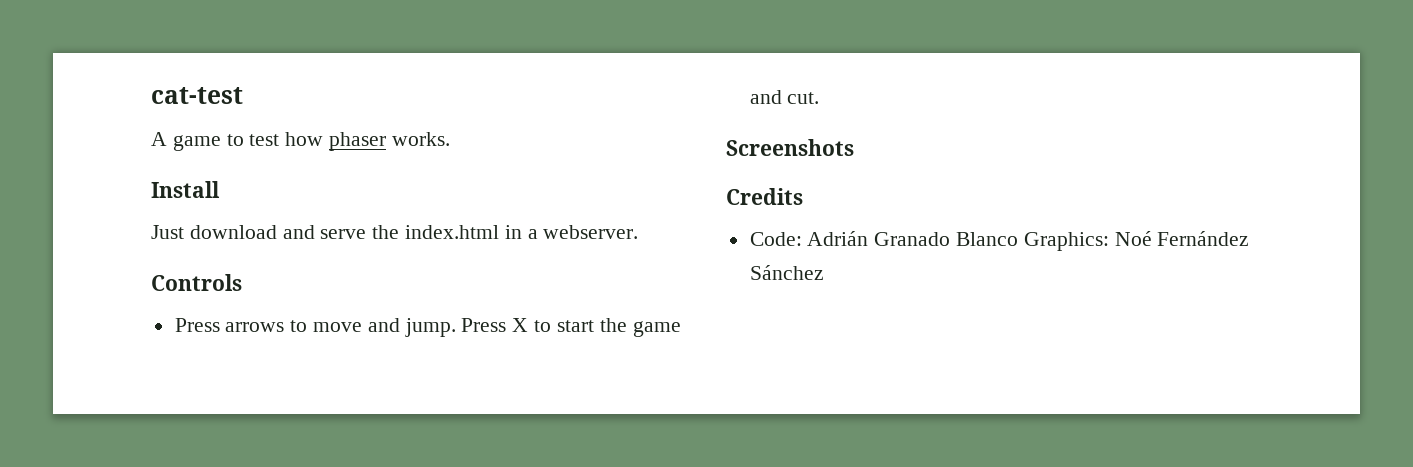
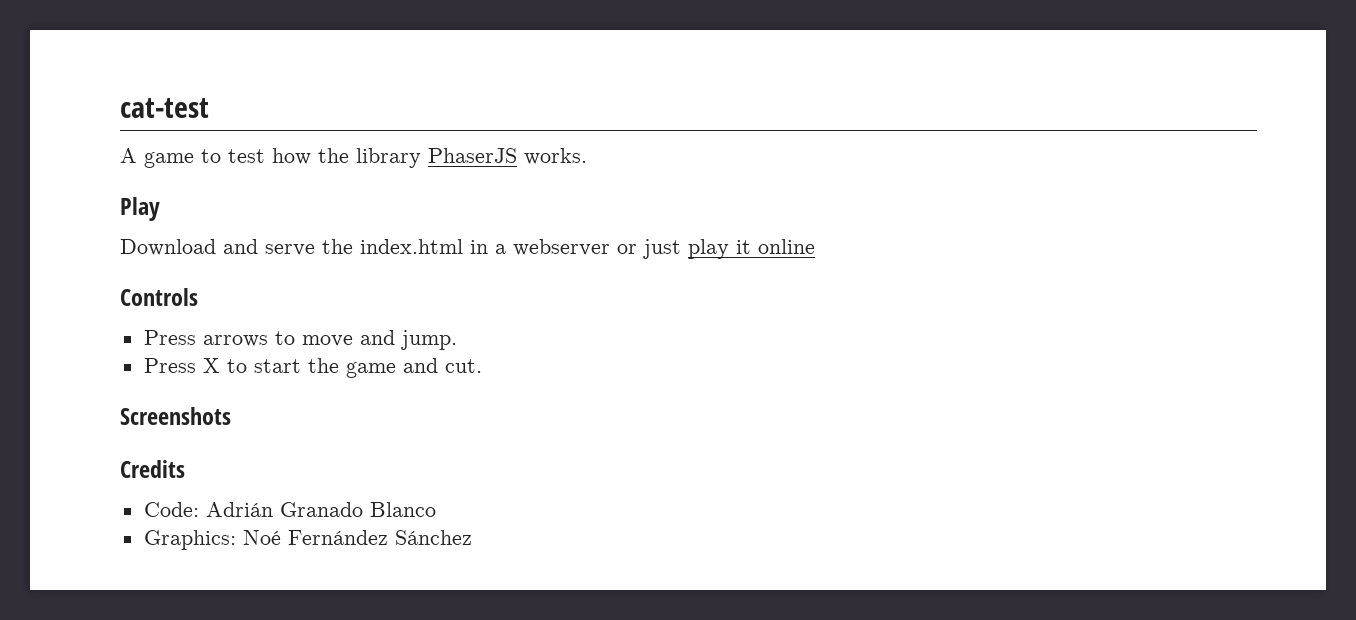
- A game to test how phaser works.
- Install
- Just download and serve the index.html in a webserver.
+ A game to test how the library PhaserJS works.
+ Play
+ Download and serve the index.html in a webserver or just play it online
- Press arrows to move and jump. Press X to start the game and cut.
+ Press arrows to move and jump.
+ Press X to start the game and cut.
- Code: Adrián Granado Blanco Graphics: Noé Fernández Sánchez
+ Code: Adrián Granado Blanco
+ Graphics: Noé Fernández Sánchez

